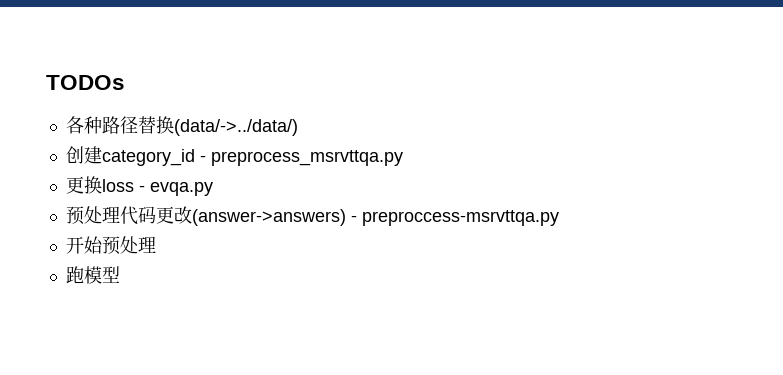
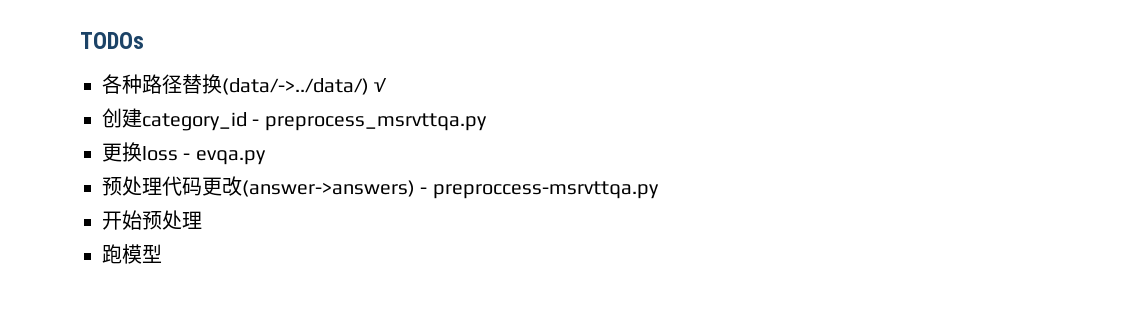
- 各种路径替换(data/->../data/)
+ 各种路径替换(data/->../data/) √

